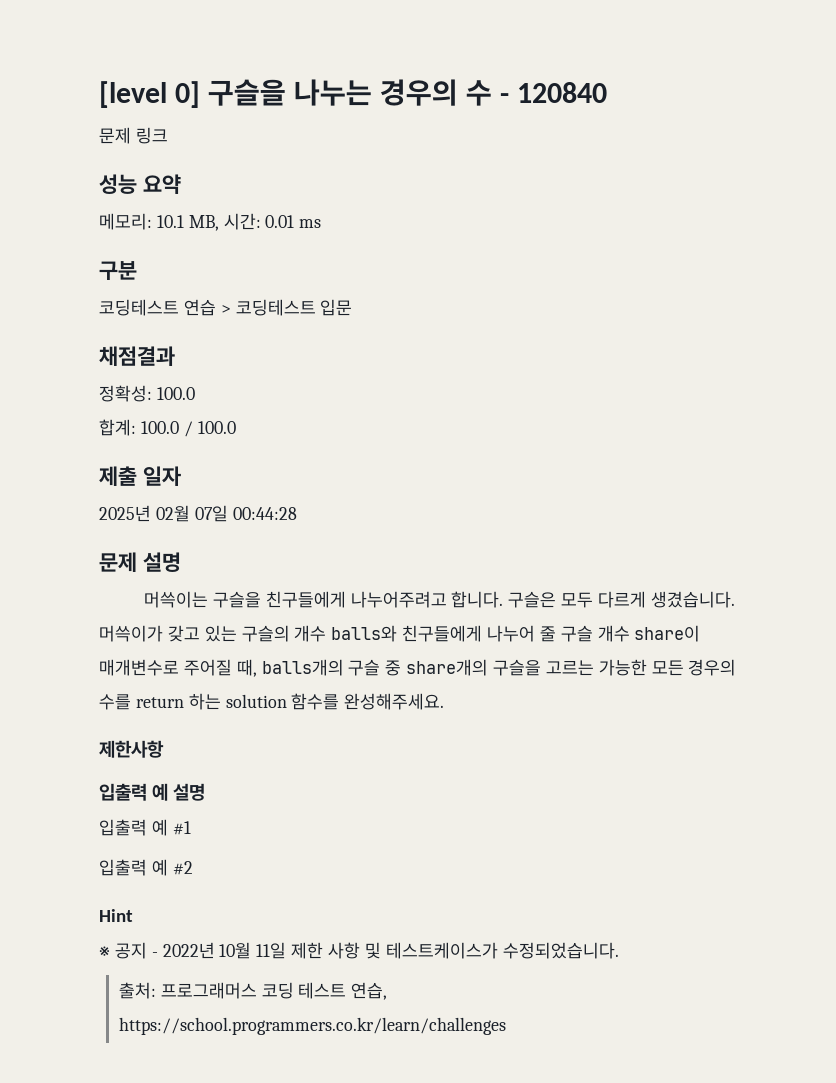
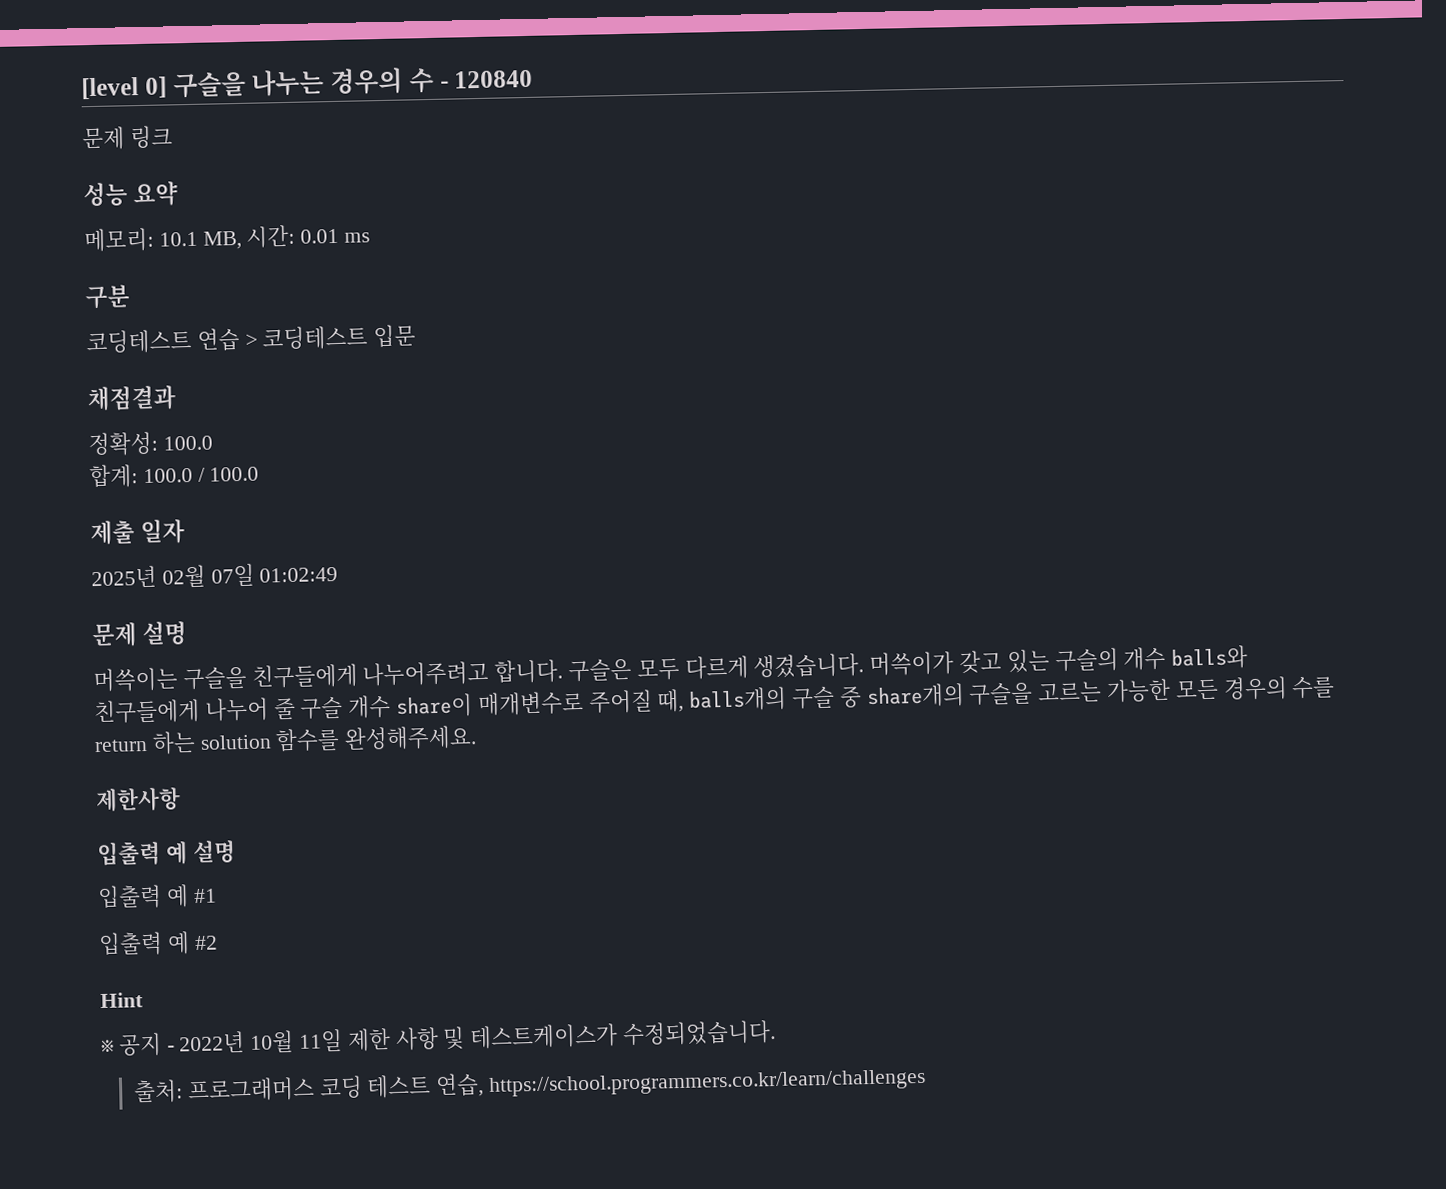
- 2025년 02월 07일 00:44:28
+ 2025년 02월 07일 01:02:49

